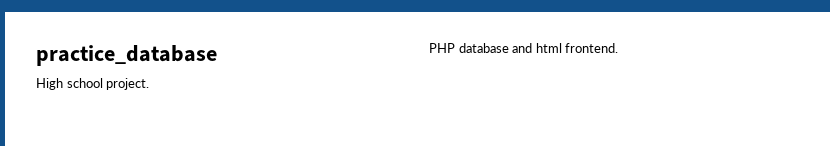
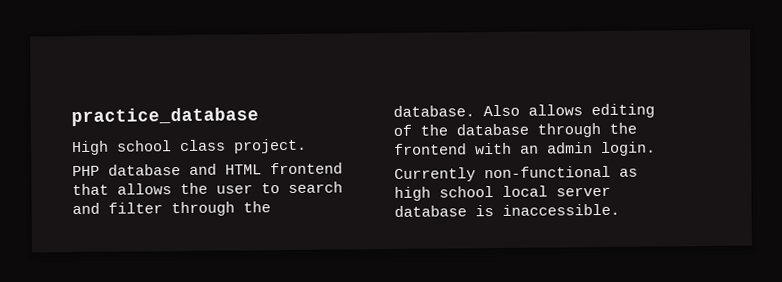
- High school project.
+ High school class project.
- PHP database and html frontend.
+ PHP database and HTML frontend that allows the user to search and filter through the database. Also allows editing of the database through the frontend with an admin login.
+ Currently non-functional as high school local server database is inaccessible.

